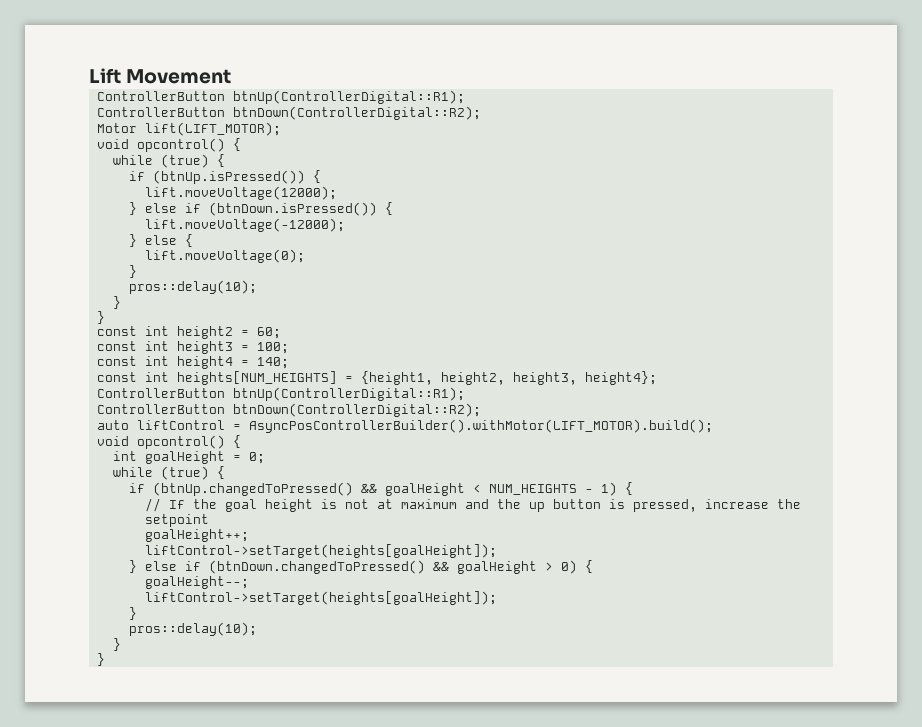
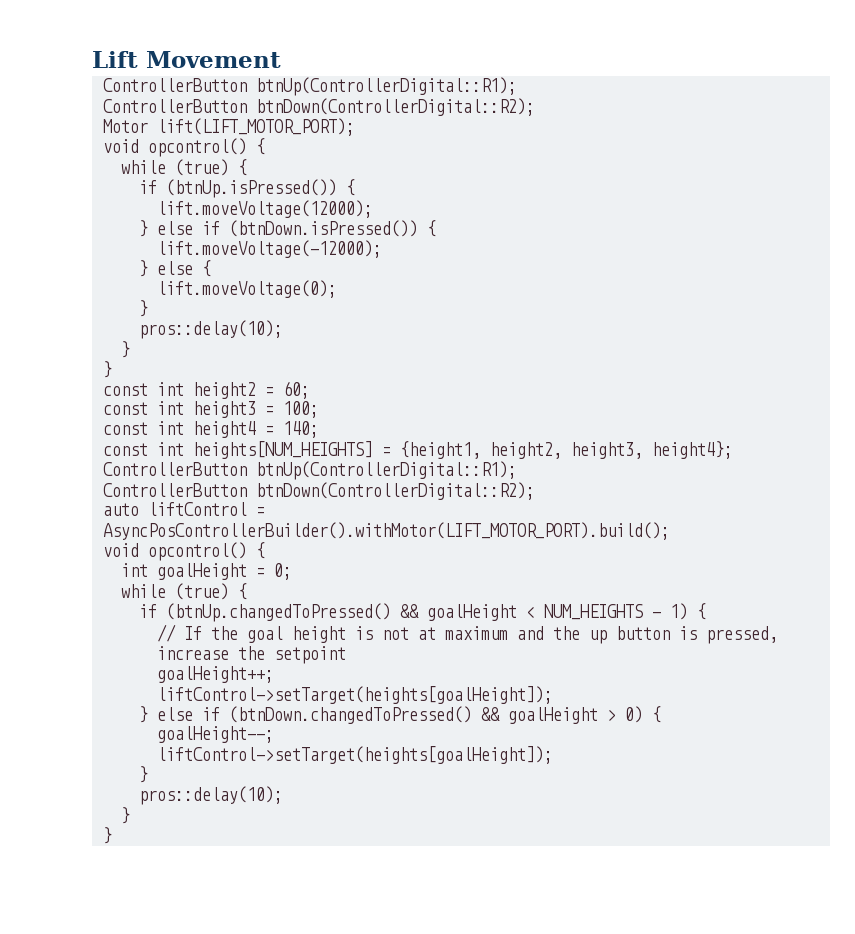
- Motor lift(LIFT_MOTOR);
+ Motor lift(LIFT_MOTOR_PORT);
- auto liftControl = AsyncPosControllerBuilder().withMotor(LIFT_MOTOR).build();
+ auto liftControl = AsyncPosControllerBuilder().withMotor(LIFT_MOTOR_PORT).build();

